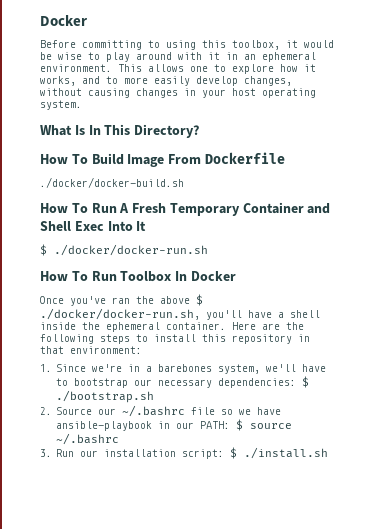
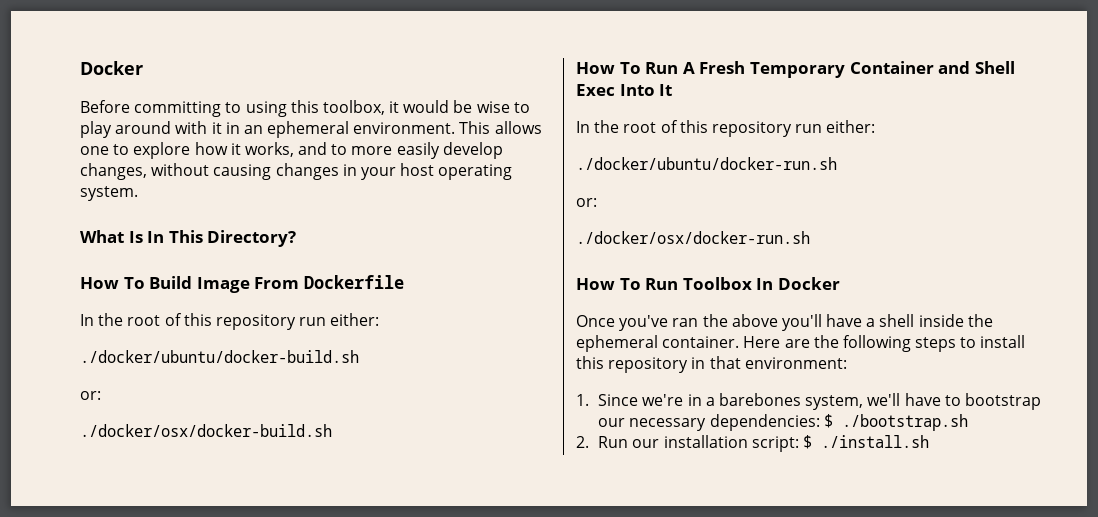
  How To Build Image From Dockerfile
- ./docker/docker-build.sh
+ In the root of this repository run either:
+ ./docker/ubuntu/docker-build.sh
+ or:
+ ./docker/osx/docker-build.sh
  How To Run A Fresh Temporary Container and Shell Exec Into It
- $ ./docker/docker-run.sh
+ In the root of this repository run either:
+ ./docker/ubuntu/docker-run.sh
+ or:
+ ./docker/osx/docker-run.sh
- Once you've ran the above $ ./docker/docker-run.sh, you'll have a shell inside the ephemeral container.
+ Once you've ran the above you'll have a shell inside the ephemeral container.
- 2. Source our ~/.bashrc file so we have ansible-playbook in our PATH: $ source ~/.bashrc
- 3. Run our installation script: $ ./install.sh
+ 2. Run our installation script: $ ./install.sh

